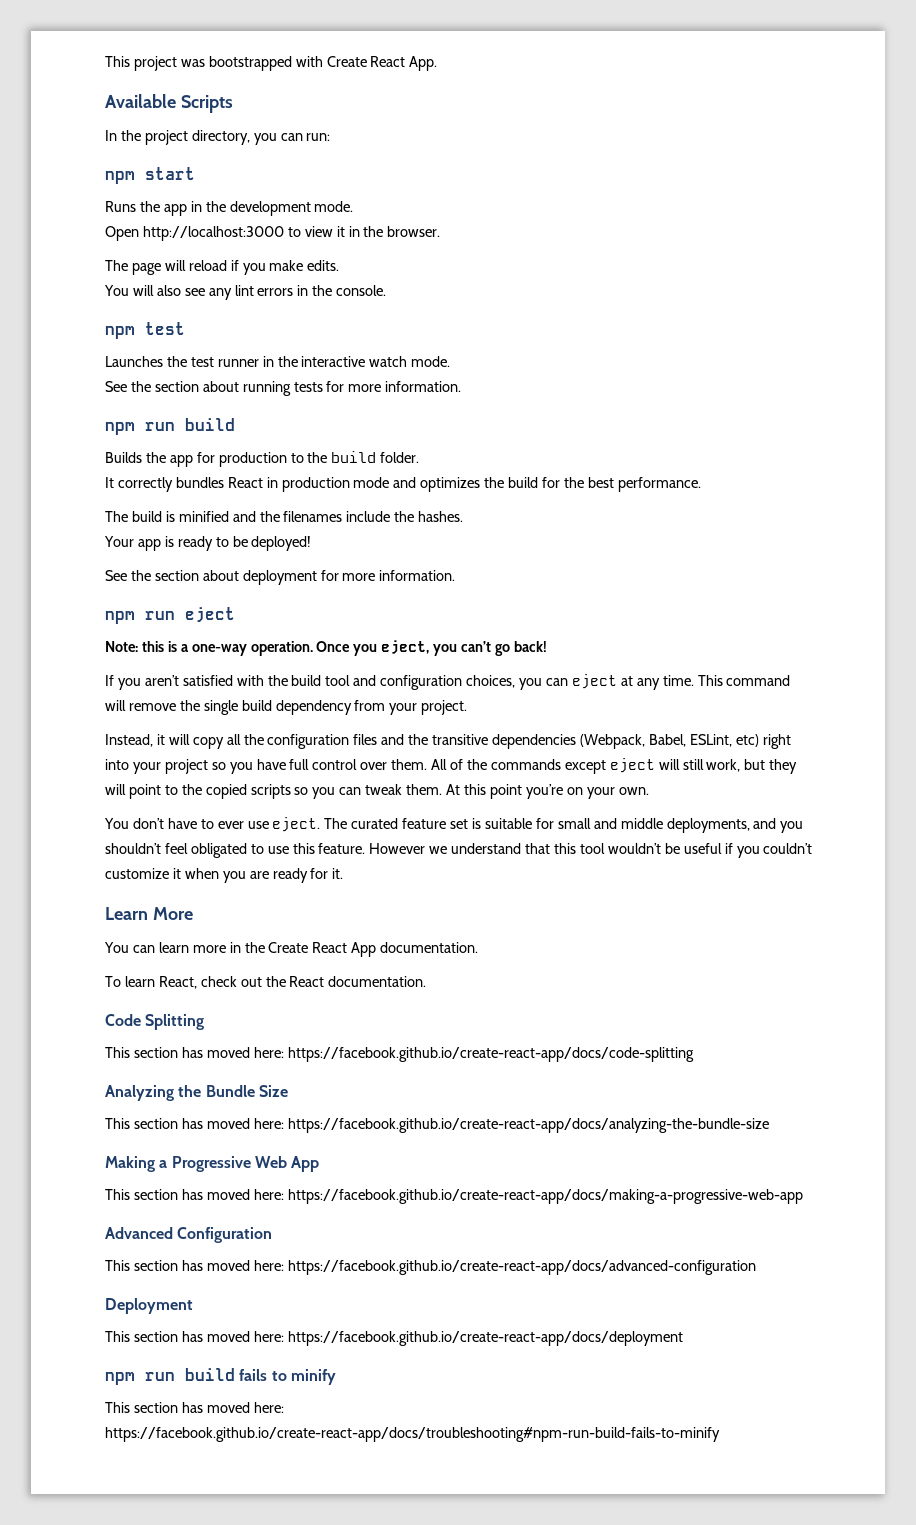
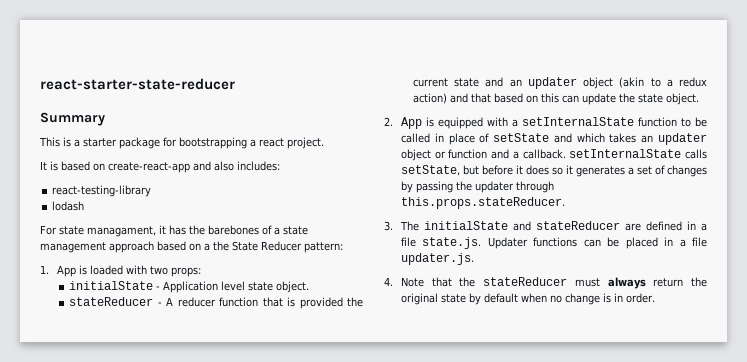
- This project was bootstrapped with Create React App.
- Available Scripts
- In the project directory, you can run:
- npm start
- Runs the app in the development mode.
- Open http://localhost:3000 to view it in the browser.
- The page will reload if you make edits.
- You will also see any lint errors in the console.
- npm test
- Launches the test runner in the interactive watch mode.
- See the section about running tests for more information.
- npm run build
- Builds the app for production to the build folder.
- It correctly bundles React in production mode and optimizes the build for the best performance.
- The build is minified and the filenames include the hashes.
- Your app is ready to be deployed!
- See the section about deployment for more information.
- npm run eject
- Note: this is a one-way operation. Once you eject, you can’t go back!
- If you aren’t satisfied with the build tool and configuration choices, you can eject at any time. This command will remove the single build dependency from your project.
- Instead, it will copy all the configuration files and the transitive dependencies (Webpack, Babel, ESLint, etc) right into your project so you have full control over them. All of the commands except eject will still work, but they will point to the copied scripts so you can tweak them. At this point you’re on your own.
- You don’t have to ever use eject. The curated feature set is suitable for small and middle deployments, and you shouldn’t feel obligated to use this feature. However we understand that this tool wouldn’t be useful if you couldn’t customize it when you are ready for it.
- Learn More
- You can learn more in the Create React App documentation.
- To learn React, check out the React documentation.
- Code Splitting
- This section has moved here: https://facebook.github.io/create-react-app/docs/code-splitting
- Analyzing the Bundle Size
- This section has moved here: https://facebook.github.io/create-react-app/docs/analyzing-the-bundle-size
- Making a Progressive Web App
- This section has moved here: https://facebook.github.io/create-react-app/docs/making-a-progressive-web-app
- Advanced Configuration
- This section has moved here: https://facebook.github.io/create-react-app/docs/advanced-configuration
- Deployment
- This section has moved here: https://facebook.github.io/create-react-app/docs/deployment
- npm run build fails to minify
- This section has moved here: https://facebook.github.io/create-react-app/docs/troubleshooting#npm-run-build-fails-to-minify
+ react-starter-state-reducer
+ Summary
+ This is a starter package for bootstrapping a react project.
+ It is based on create-react-app and also includes:
+ react-testing-library
+ lodash
+ For state managament, it has the barebones of a state management approach based on a the State Reducer pattern:
+ 1. App is loaded with two props:
+ initialState - Application level state object.
+ stateReducer - A reducer function that is provided the current state and an updater object (akin to a redux action) and that based on this can update the state object.
+ 2. App is equipped with a setInternalState function to be called in place of setState and which takes an updater object or function and a callback. setInternalState calls setState, but before it does so it generates a set of changes by passing the updater through this.props.stateReducer.
+ 3. The initialState and stateReducer are defined in a file state.js. Updater functions can be placed in a file updater.js.
+ 4. Note that the stateReducer must always return the original state by default when no change is in order.

